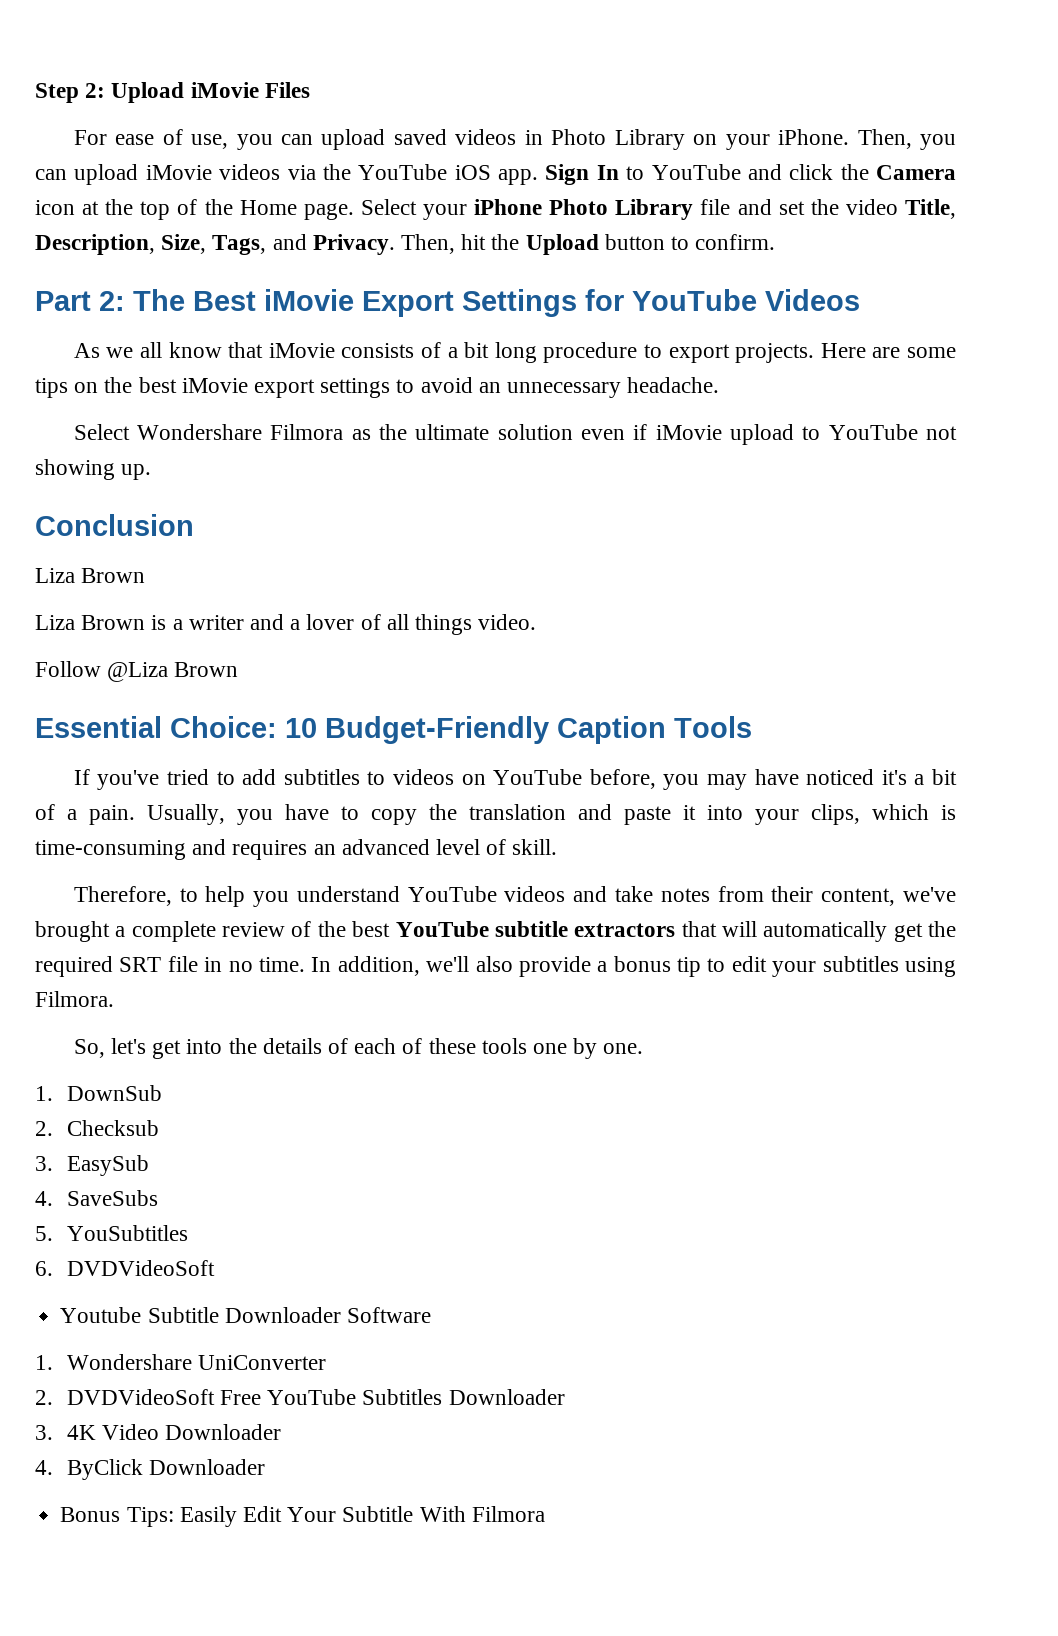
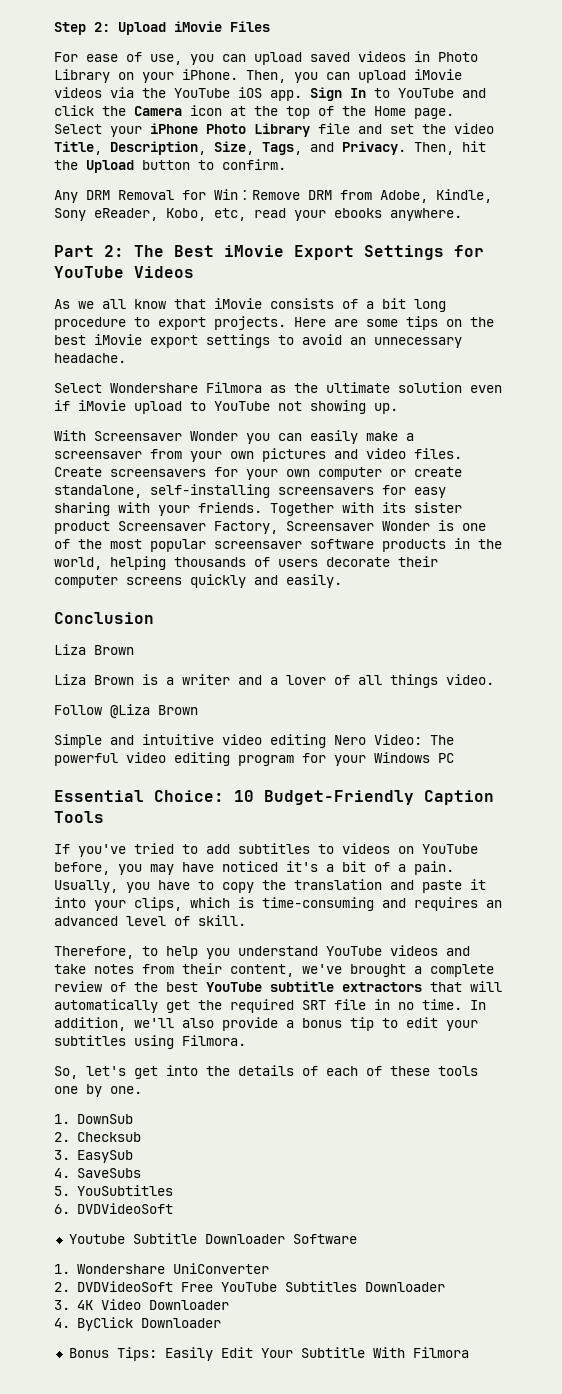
+ Any DRM Removal for Win：Remove DRM from Adobe, Kindle, Sony eReader, Kobo, etc, read your ebooks anywhere.
+ With Screensaver Wonder you can easily make a screensaver from your own pictures and video files. Create screensavers for your own computer or create standalone, self-installing screensavers for easy sharing with your friends. Together with its sister product Screensaver Factory, Screensaver Wonder is one of the most popular screensaver software products in the world, helping thousands of users decorate their computer screens quickly and easily.
+ Simple and intuitive video editing Nero Video: The powerful video editing program for your Windows PC

